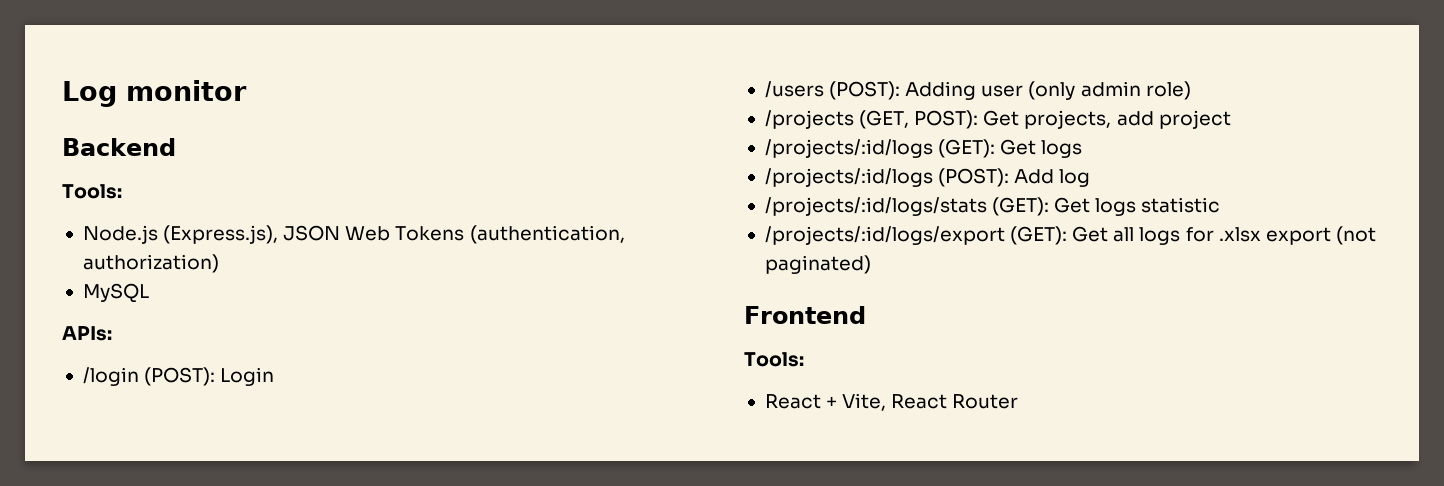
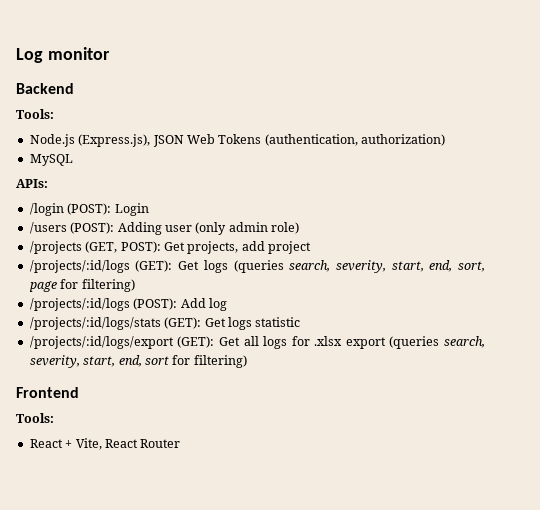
- /projects/:id/logs (GET): Get logs
+ /projects/:id/logs (GET): Get logs (queries search, severity, start, end, sort, page for filtering)
- /projects/:id/logs/export (GET): Get all logs for .xlsx export (not paginated)
+ /projects/:id/logs/export (GET): Get all logs for .xlsx export (queries search, severity, start, end, sort for filtering)

